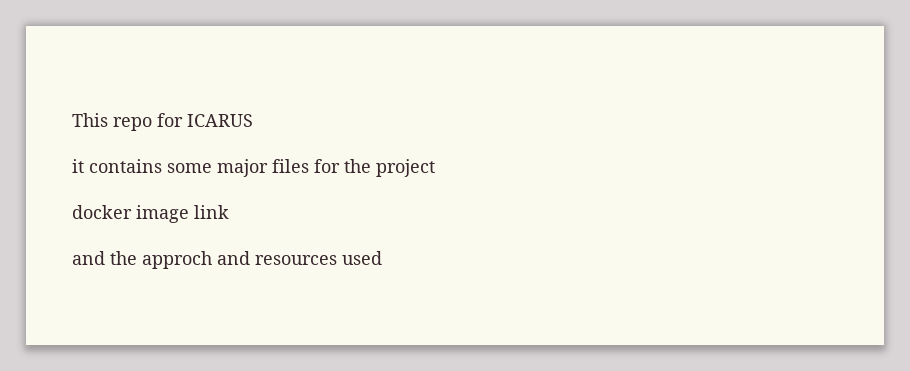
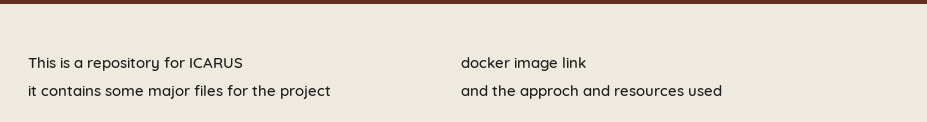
- This repo for ICARUS
+ This is a repository for ICARUS

